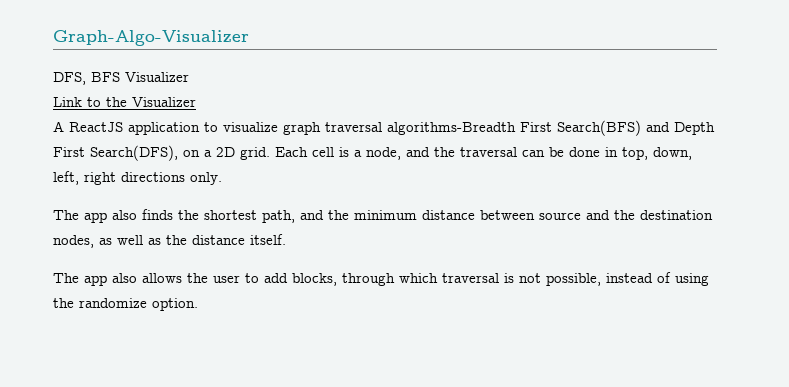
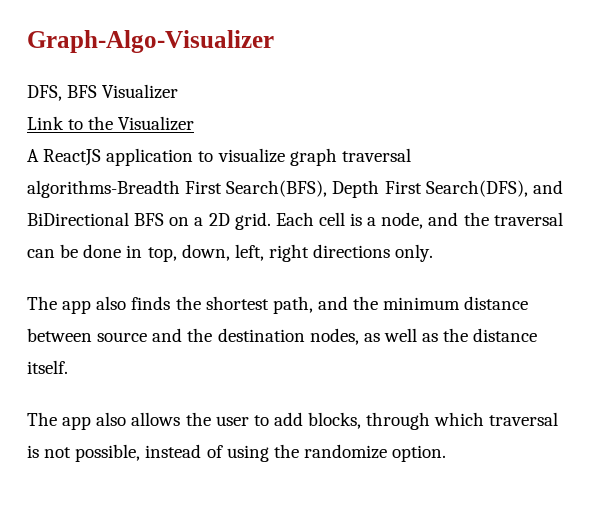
- A ReactJS application to visualize graph traversal algorithms-Breadth First Search(BFS) and Depth First Search(DFS), on a 2D grid.
+ A ReactJS application to visualize graph traversal algorithms-Breadth First Search(BFS), Depth First Search(DFS), and BiDirectional BFS on a 2D grid.

